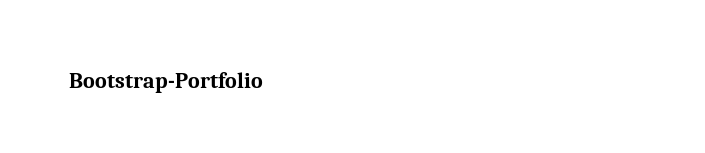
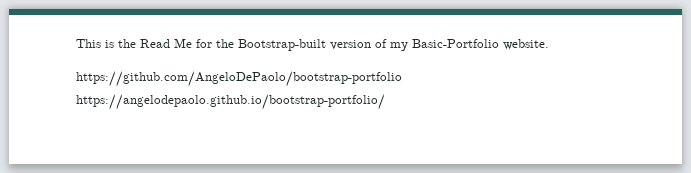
- Bootstrap-Portfolio
+ This is the Read Me for the Bootstrap-built version of my Basic-Portfolio website.
+ https://github.com/AngeloDePaolo/bootstrap-portfolio https://angelodepaolo.github.io/bootstrap-portfolio/

